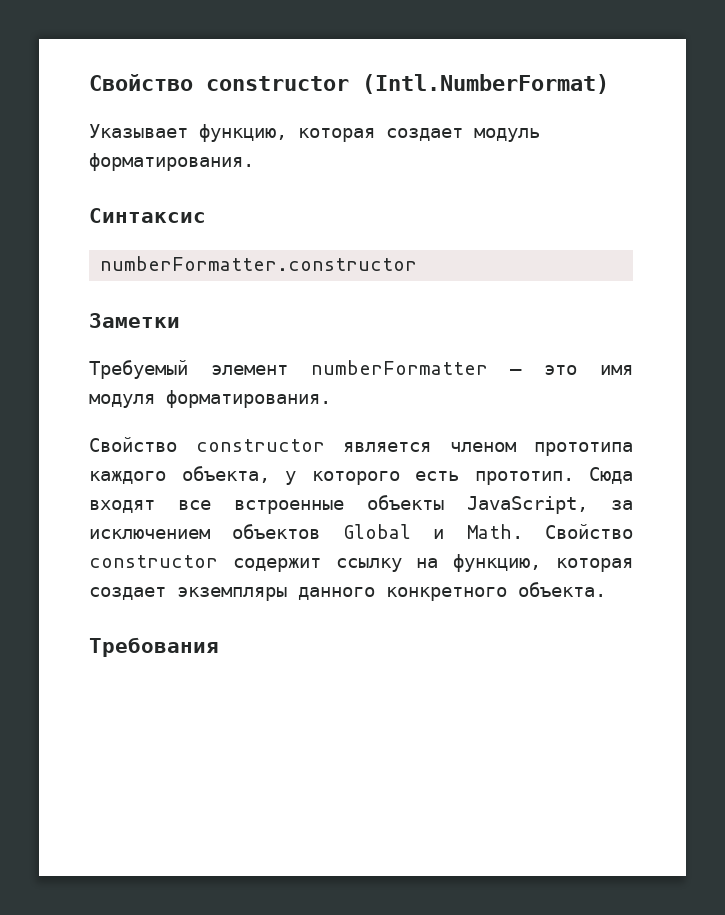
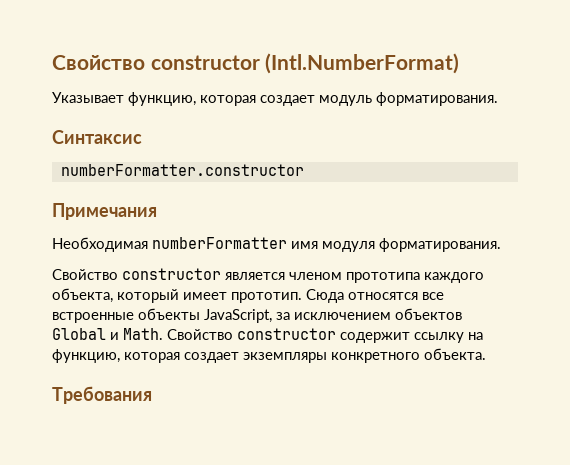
- Заметки
- Требуемый элемент numberFormatter — это имя модуля форматирования.
+ Примечания
+ Необходимая numberFormatter имя модуля форматирования.
- Свойство constructor является членом прототипа каждого объекта, у которого есть прототип.
+ Свойство constructor является членом прототипа каждого объекта, который имеет прототип.
- Сюда входят все встроенные объекты JavaScript, за исключением объектов Global и Math.
+ Сюда относятся все встроенные объекты JavaScript, за исключением объектов Global и Math.
- Свойство constructor содержит ссылку на функцию, которая создает экземпляры данного конкретного объекта.
+ Свойство constructor содержит ссылку на функцию, которая создает экземпляры конкретного объекта.

